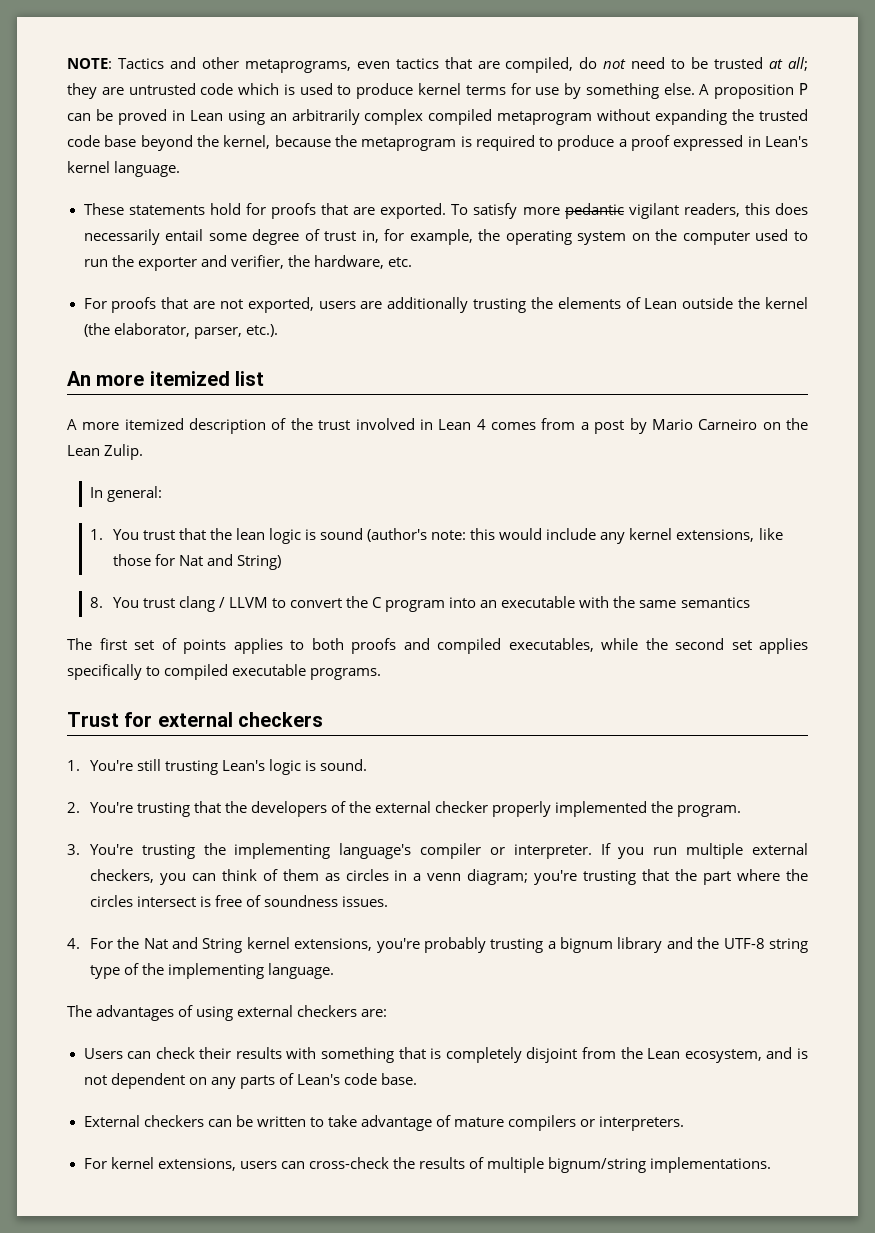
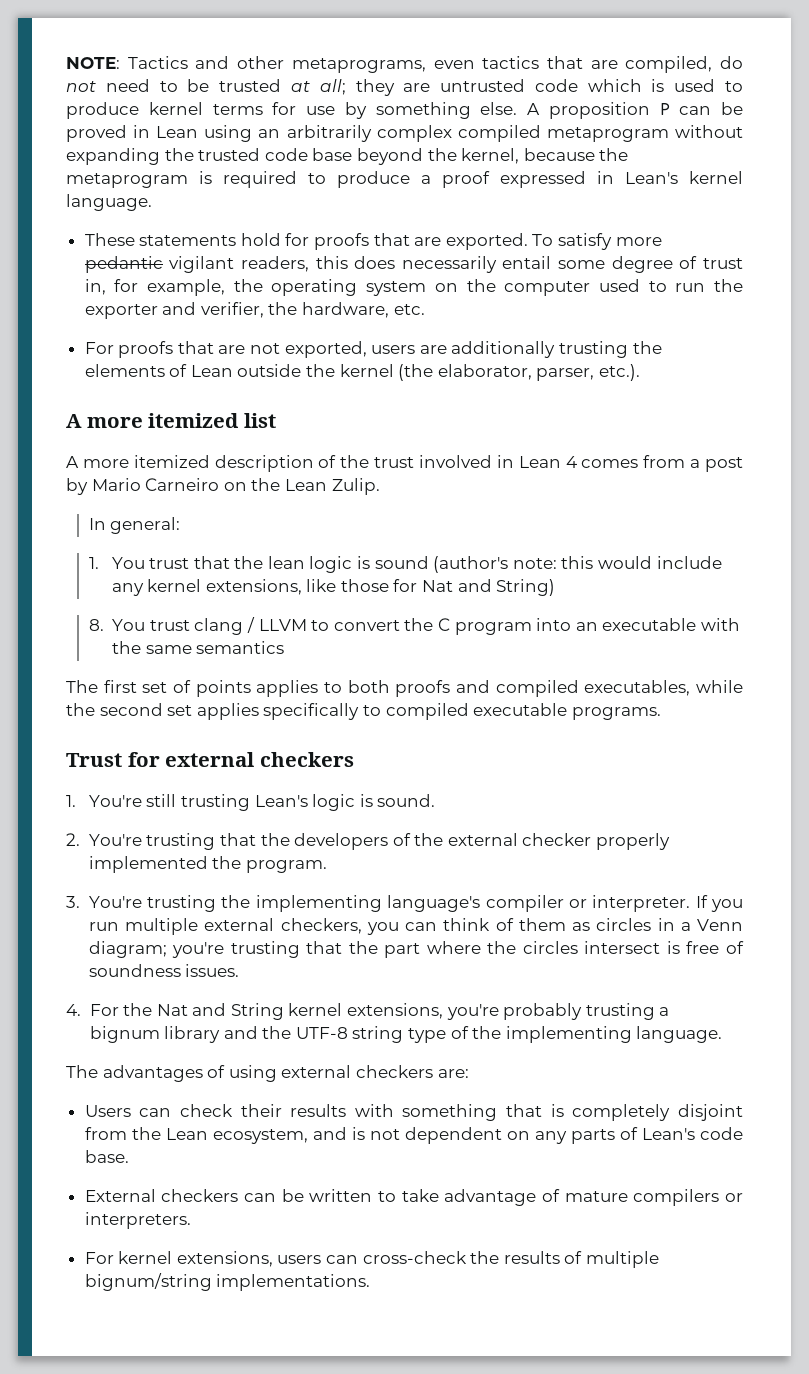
- An more itemized list
+ A more itemized list
- If you run multiple external checkers, you can think of them as circles in a venn diagram; you're trusting that the part where the circles intersect is free of soundness issues.
+ If you run multiple external checkers, you can think of them as circles in a Venn diagram; you're trusting that the part where the circles intersect is free of soundness issues.

